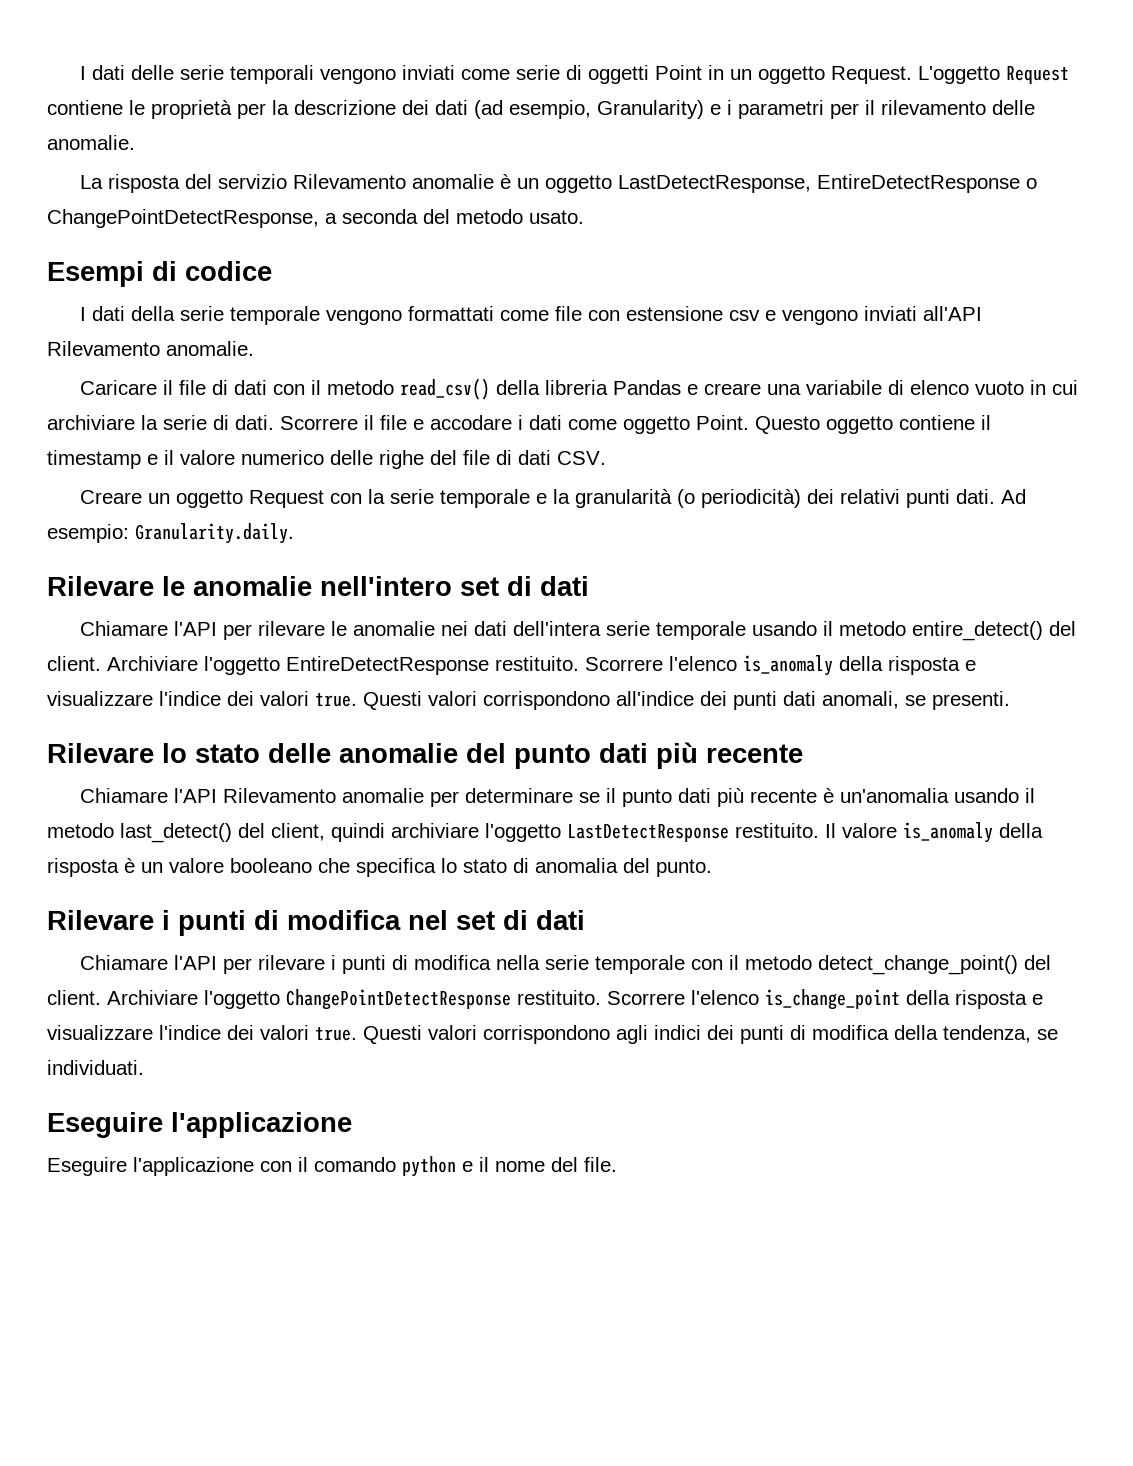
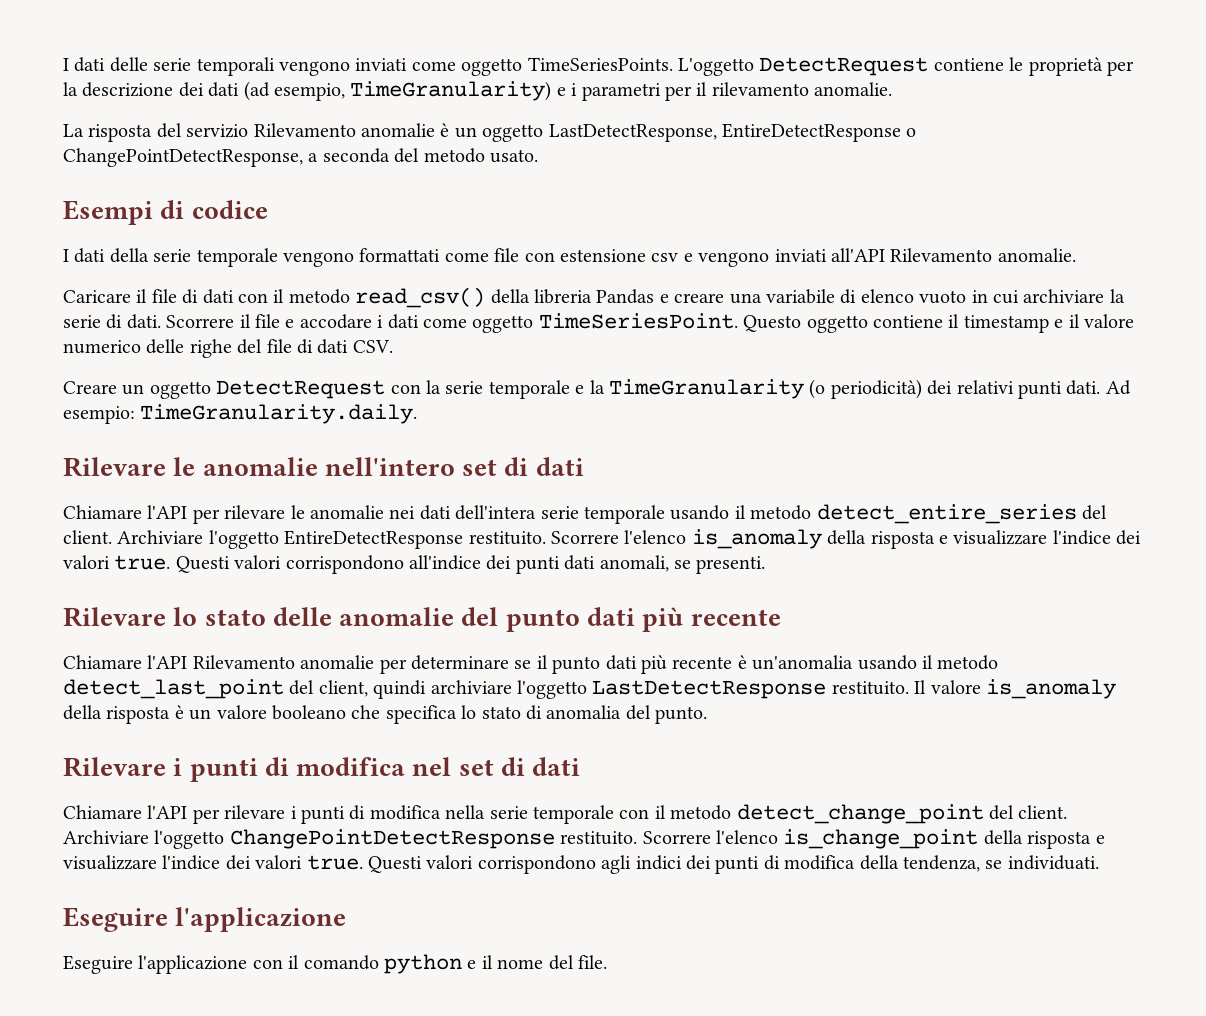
- I dati delle serie temporali vengono inviati come serie di oggetti Point in un oggetto Request. L'oggetto Request contiene le proprietà per la descrizione dei dati (ad esempio, Granularity) e i parametri per il rilevamento delle anomalie.
+ I dati delle serie temporali vengono inviati come oggetto TimeSeriesPoints. L'oggetto DetectRequest contiene le proprietà per la descrizione dei dati (ad esempio, TimeGranularity) e i parametri per il rilevamento anomalie.
- Scorrere il file e accodare i dati come oggetto Point.
+ Scorrere il file e accodare i dati come oggetto TimeSeriesPoint.
- Creare un oggetto Request con la serie temporale e la granularità (o periodicità) dei relativi punti dati.
+ Creare un oggetto DetectRequest con la serie temporale e la TimeGranularity (o periodicità) dei relativi punti dati.
- Ad esempio: Granularity.daily.
+ Ad esempio: TimeGranularity.daily.
- Chiamare l'API per rilevare le anomalie nei dati dell'intera serie temporale usando il metodo entire_detect() del client.
+ Chiamare l'API per rilevare le anomalie nei dati dell'intera serie temporale usando il metodo detect_entire_series del client.
- Chiamare l'API Rilevamento anomalie per determinare se il punto dati più recente è un'anomalia usando il metodo last_detect() del client, quindi archiviare l'oggetto LastDetectResponse restituito.
+ Chiamare l'API Rilevamento anomalie per determinare se il punto dati più recente è un'anomalia usando il metodo detect_last_point del client, quindi archiviare l'oggetto LastDetectResponse restituito.
- Chiamare l'API per rilevare i punti di modifica nella serie temporale con il metodo detect_change_point() del client.
+ Chiamare l'API per rilevare i punti di modifica nella serie temporale con il metodo detect_change_point del client.

